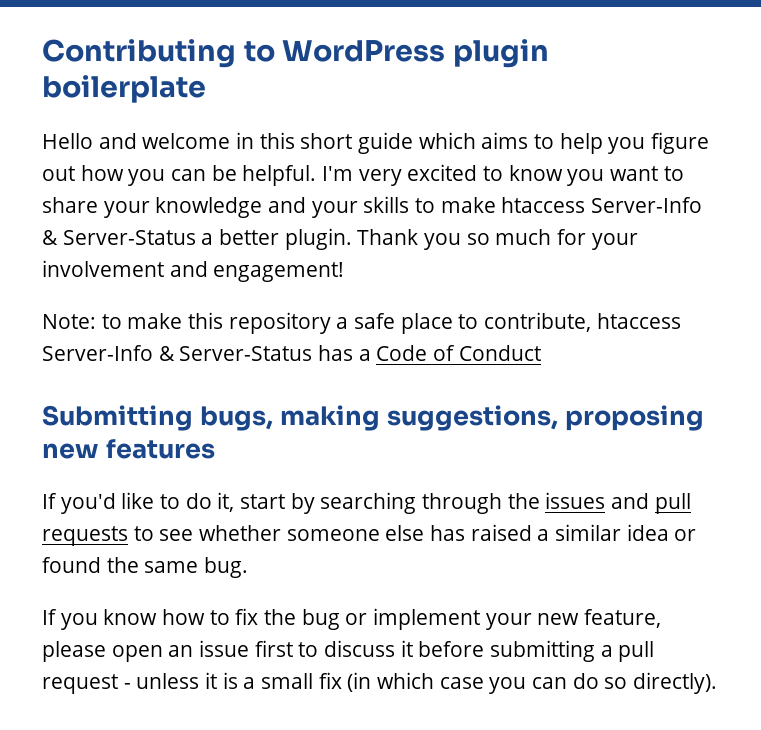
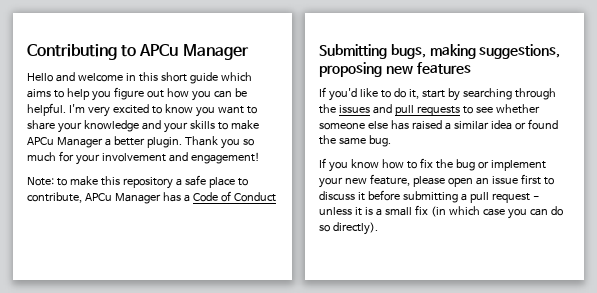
- Contributing to WordPress plugin boilerplate
+ Contributing to APCu Manager
- I'm very excited to know you want to share your knowledge and your skills to make htaccess Server-Info & Server-Status a better plugin.
+ I'm very excited to know you want to share your knowledge and your skills to make APCu Manager a better plugin.
- Note: to make this repository a safe place to contribute, htaccess Server-Info & Server-Status has a Code of Conduct
+ Note: to make this repository a safe place to contribute, APCu Manager has a Code of Conduct

